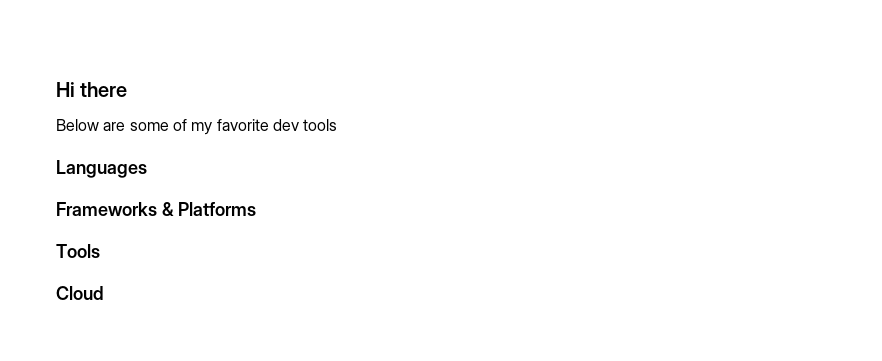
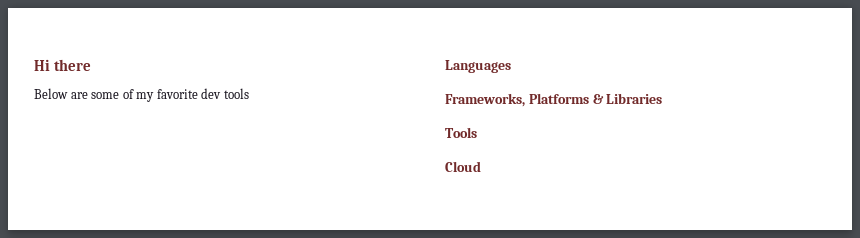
- Frameworks & Platforms
+ Frameworks, Platforms & Libraries

